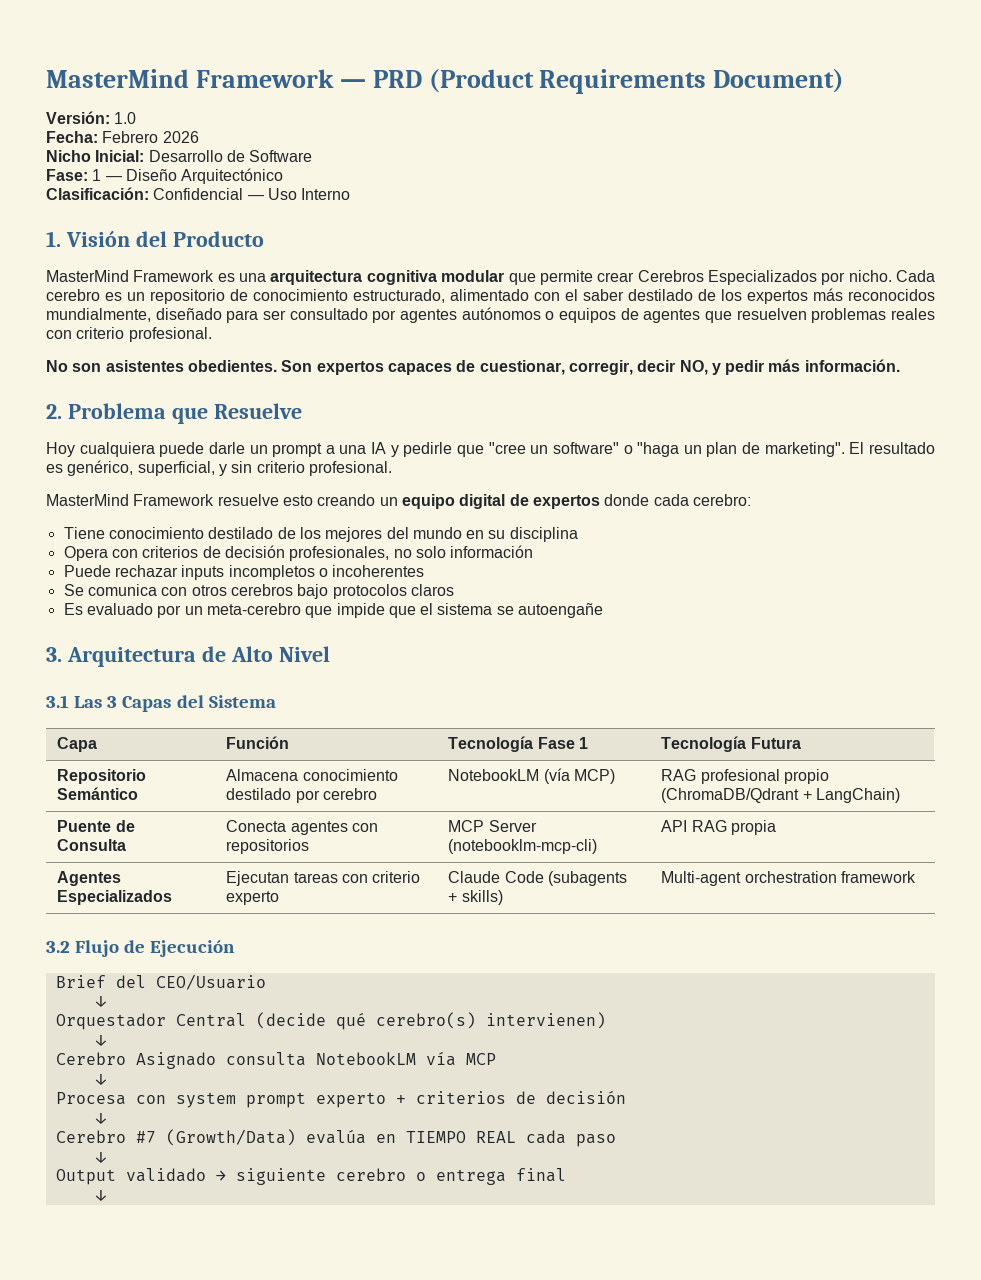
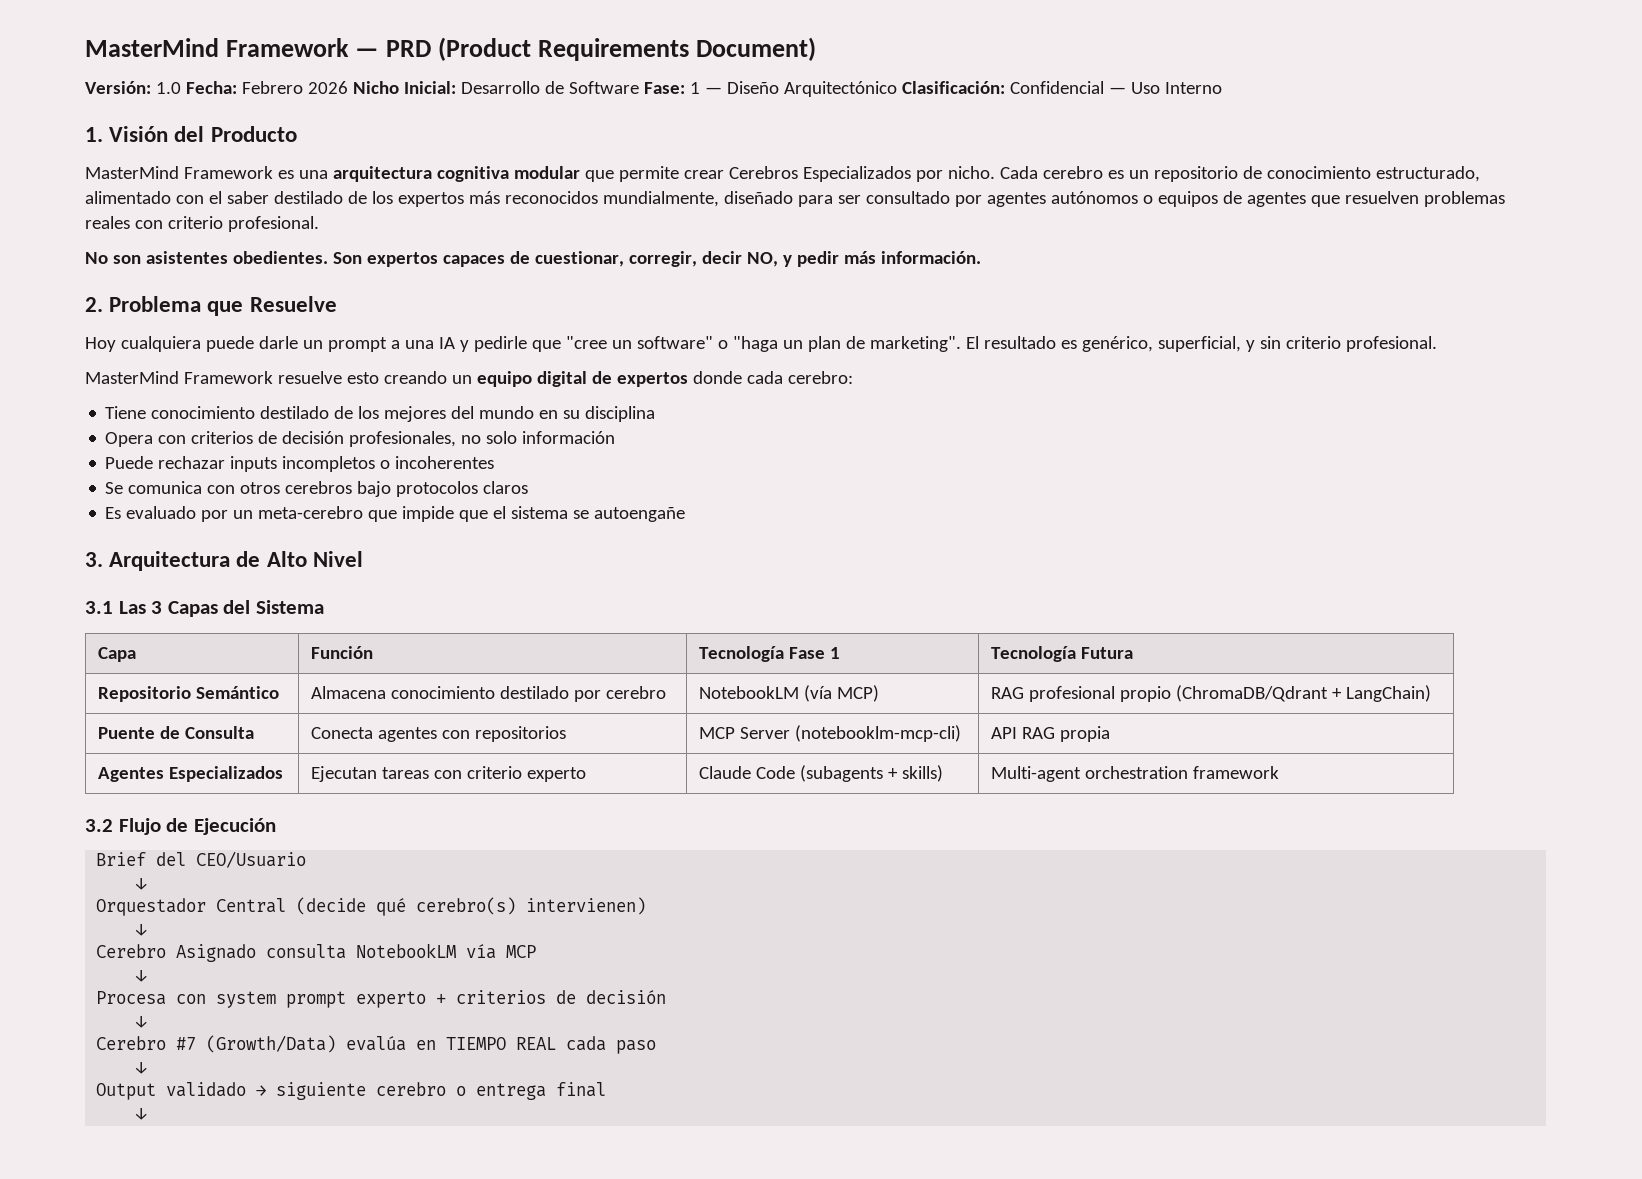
- Versión: 1.0
- Fecha: Febrero 2026
- Nicho Inicial: Desarrollo de Software
- Fase: 1 — Diseño Arquitectónico
- Clasificación: Confidencial — Uso Interno
+ Versión: 1.0 Fecha: Febrero 2026 Nicho Inicial: Desarrollo de Software Fase: 1 — Diseño Arquitectónico Clasificación: Confidencial — Uso Interno

